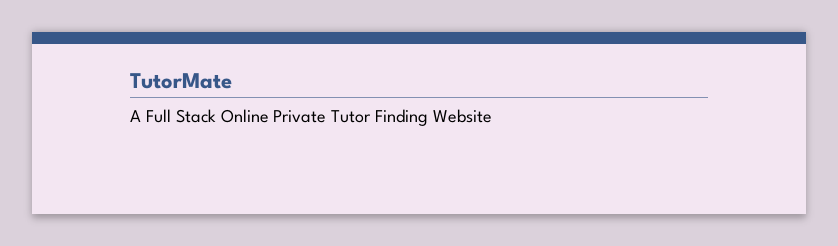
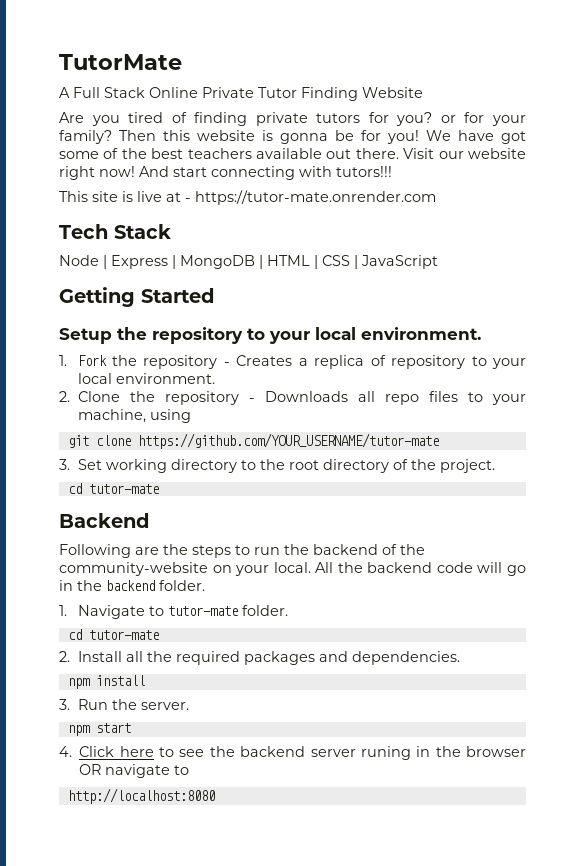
+ Are you tired of finding private tutors for you? or for your family? Then this website is gonna be for you! We have got some of the best teachers available out there. Visit our website right now! And start connecting with tutors!!!
+ This site is live at - https://tutor-mate.onrender.com
+ Tech Stack
+ Node | Express | MongoDB | HTML | CSS | JavaScript
+ Getting Started
+ Setup the repository to your local environment.
+ 1. Fork the repository - Creates a replica of repository to your local environment.
+ 2. Clone the repository - Downloads all repo files to your machine, using
+ git clone https://github.com/YOUR_USERNAME/tutor-mate
+ 3. Set working directory to the root directory of the project.
+ cd tutor-mate
+ Backend
+ Following are the steps to run the backend of the community-website on your local. All the backend code will go in the backend folder.
+ 1. Navigate to tutor-mate folder.
+ cd tutor-mate
+ 2. Install all the required packages and dependencies.
+ npm install
+ 3. Run the server.
+ npm start
+ 4. Click here to see the backend server runing in the browser OR navigate to
+ http://localhost:8080

